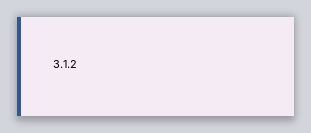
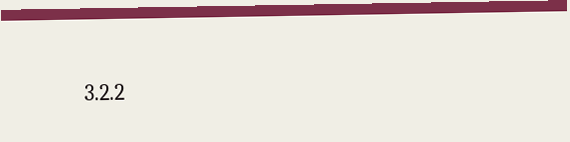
- 3.1.2
+ 3.2.2

